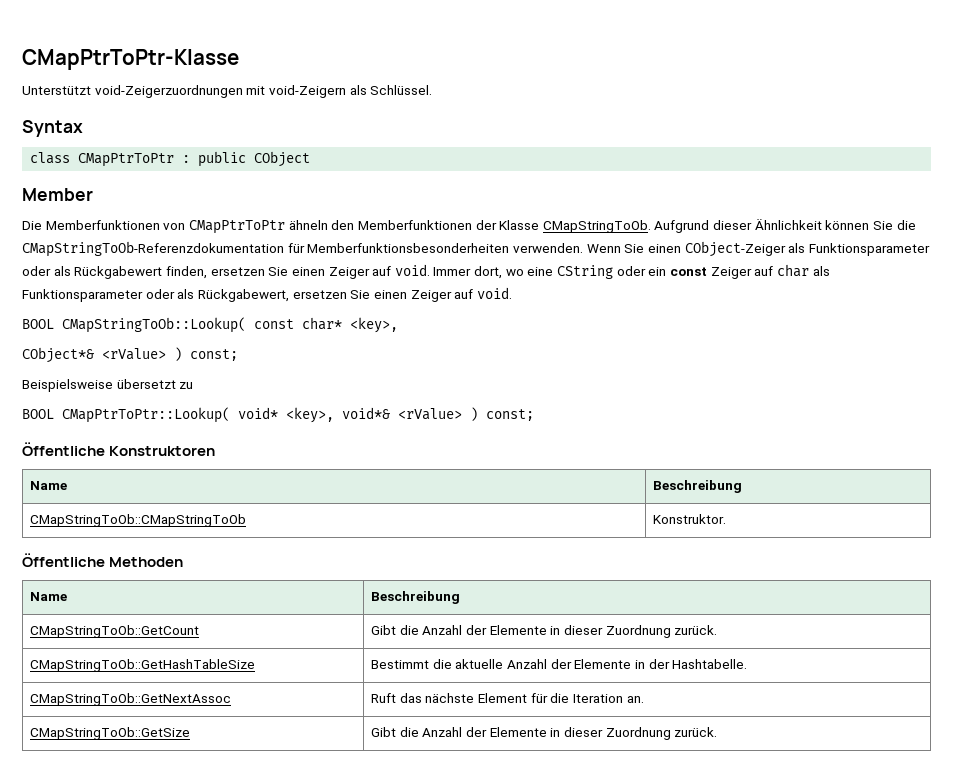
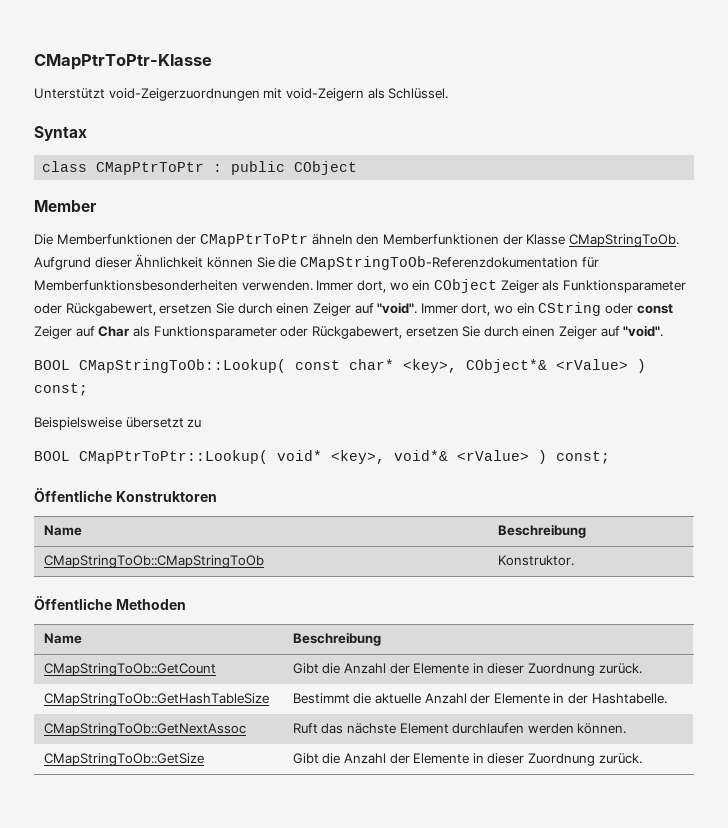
- Die Memberfunktionen von CMapPtrToPtr ähneln den Memberfunktionen der Klasse CMapStringToOb.
+ Die Memberfunktionen der CMapPtrToPtr ähneln den Memberfunktionen der Klasse CMapStringToOb.
- Wenn Sie einen CObject-Zeiger als Funktionsparameter oder als Rückgabewert finden, ersetzen Sie einen Zeiger auf void. Immer dort, wo eine CString oder ein const Zeiger auf char als Funktionsparameter oder als Rückgabewert, ersetzen Sie einen Zeiger auf void.
+ Immer dort, wo ein CObject Zeiger als Funktionsparameter oder Rückgabewert, ersetzen Sie durch einen Zeiger auf "void". Immer dort, wo ein CString oder const Zeiger auf Char als Funktionsparameter oder Rückgabewert, ersetzen Sie durch einen Zeiger auf "void".
- BOOL CMapStringToOb::Lookup( const char* <key>,
- CObject*& <rValue> ) const;
+ BOOL CMapStringToOb::Lookup( const char* <key>, CObject*& <rValue> ) const;
- CMapStringToOb::GetNextAssoc | Ruft das nächste Element für die Iteration an.
+ CMapStringToOb::GetNextAssoc | Ruft das nächste Element durchlaufen werden können.

